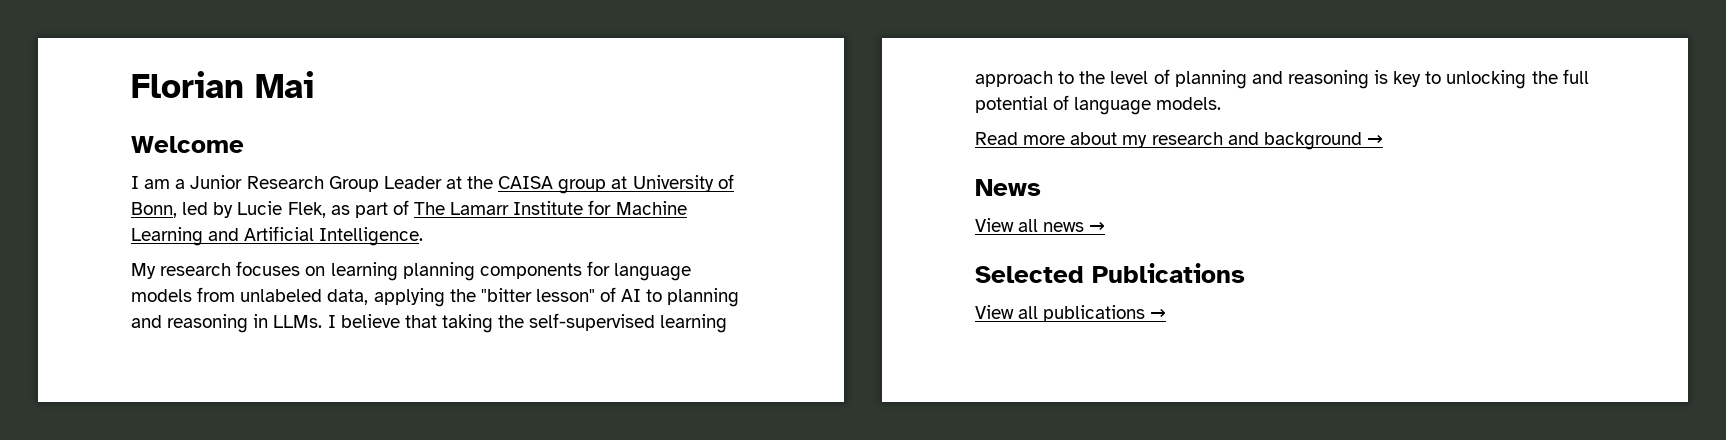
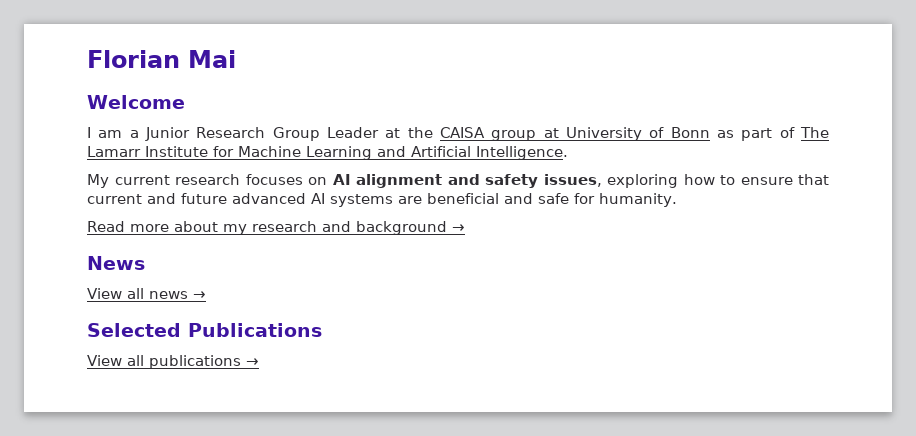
- I am a Junior Research Group Leader at the CAISA group at University of Bonn, led by Lucie Flek, as part of The Lamarr Institute for Machine Learning and Artificial Intelligence.
+ I am a Junior Research Group Leader at the CAISA group at University of Bonn as part of The Lamarr Institute for Machine Learning and Artificial Intelligence.
- My research focuses on learning planning components for language models from unlabeled data, applying the "bitter lesson" of AI to planning and reasoning in LLMs. I believe that taking the self-supervised learning approach to the level of planning and reasoning is key to unlocking the full potential of language models.
+ My current research focuses on AI alignment and safety issues, exploring how to ensure that current and future advanced AI systems are beneficial and safe for humanity.

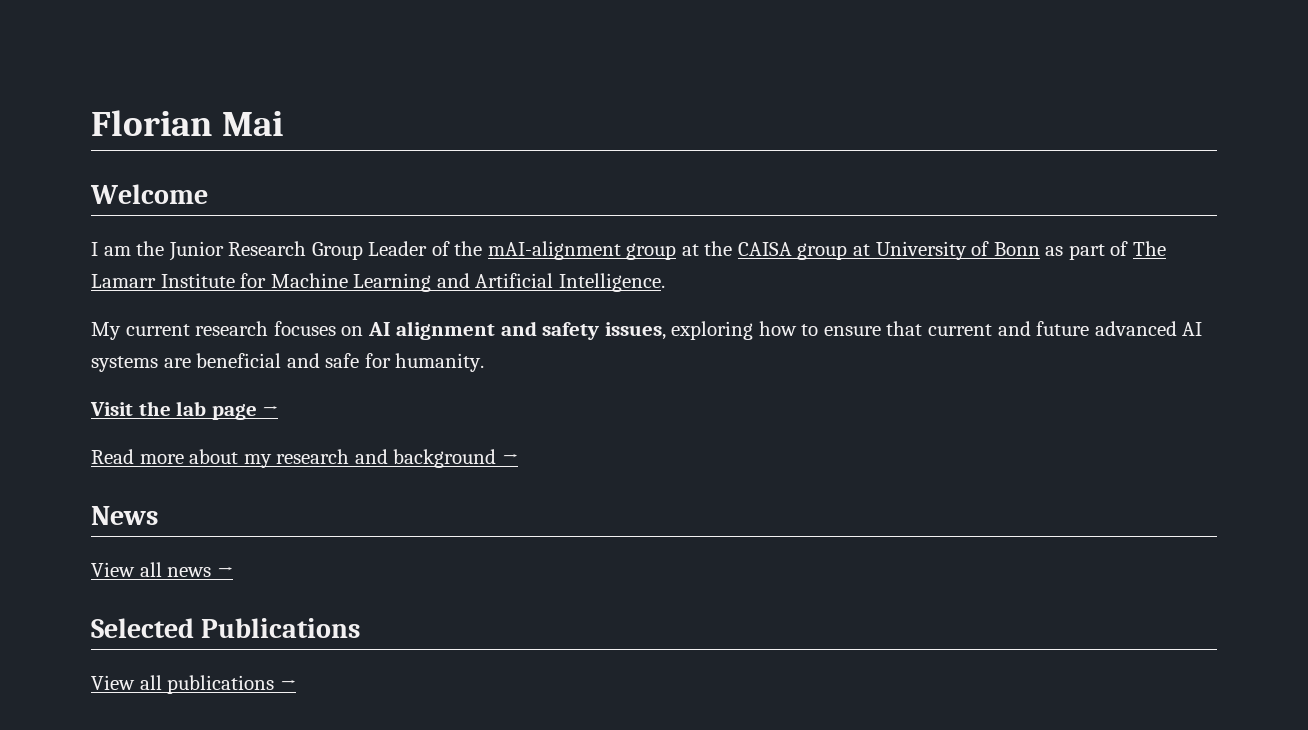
- I am a Junior Research Group Leader at the CAISA group at University of Bonn as part of The Lamarr Institute for Machine Learning and Artificial Intelligence.
+ I am the Junior Research Group Leader of the mAI-alignment group at the CAISA group at University of Bonn as part of The Lamarr Institute for Machine Learning and Artificial Intelligence.
+ Visit the lab page →

